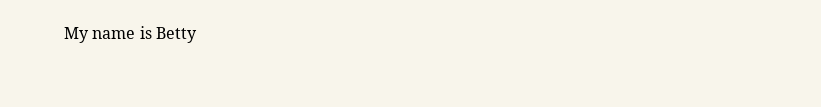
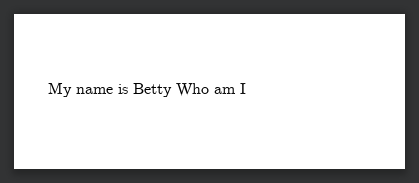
- My name is Betty
+ My name is Betty Who am I

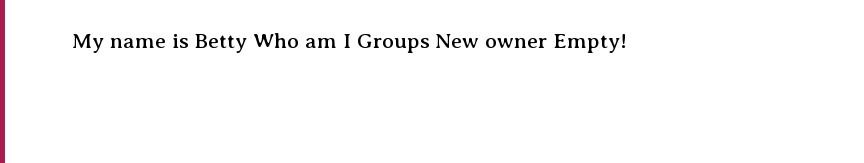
- My name is Betty Who am I
+ My name is Betty Who am I Groups New owner Empty!

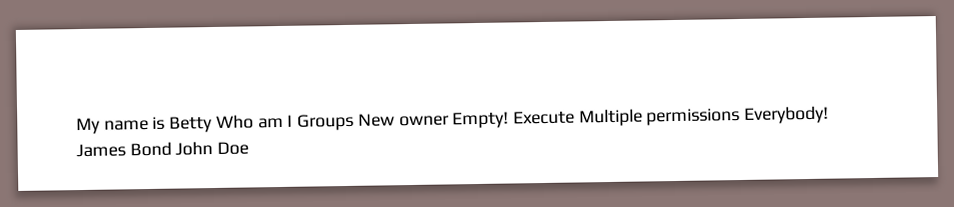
+ Execute Multiple permissions Everybody! James Bond John Doe

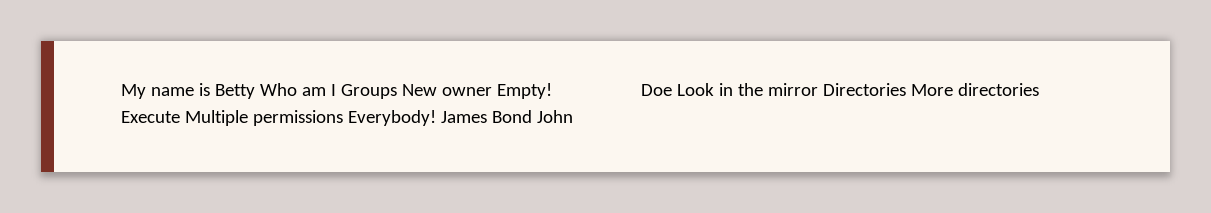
- James Bond John Doe
+ James Bond John Doe Look in the mirror Directories More directories

